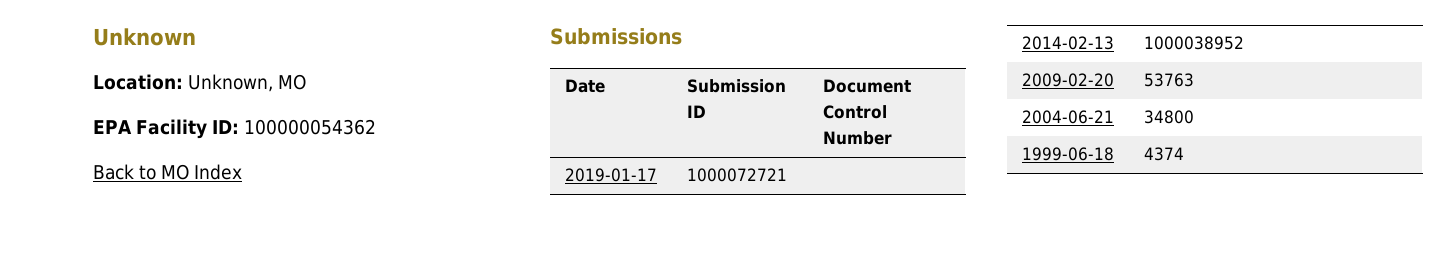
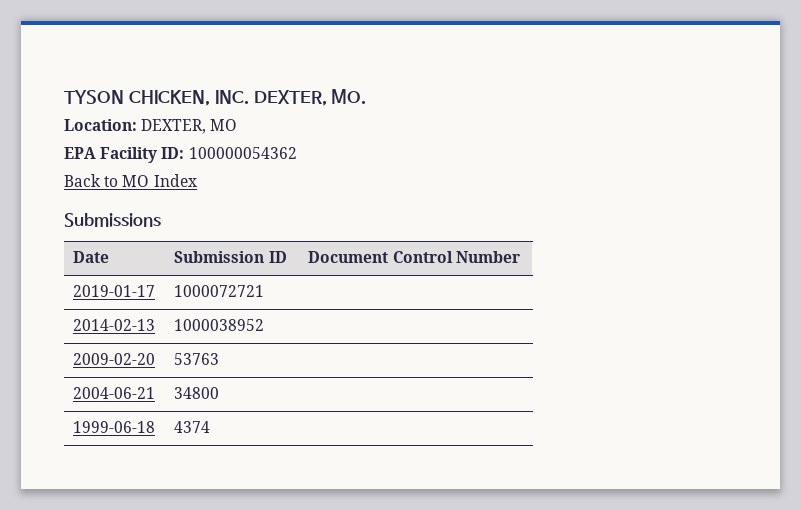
- Unknown
+ TYSON CHICKEN, INC. DEXTER, MO.
- Location: Unknown, MO
+ Location: DEXTER, MO

